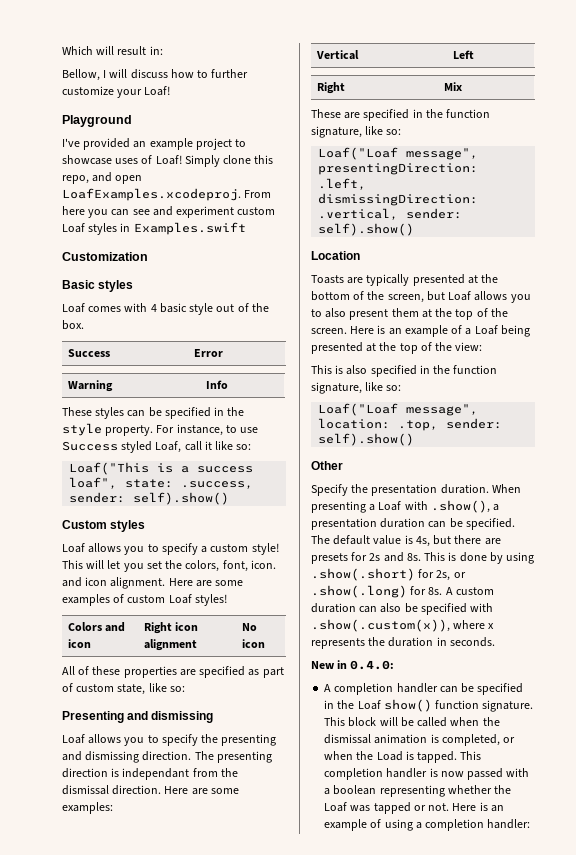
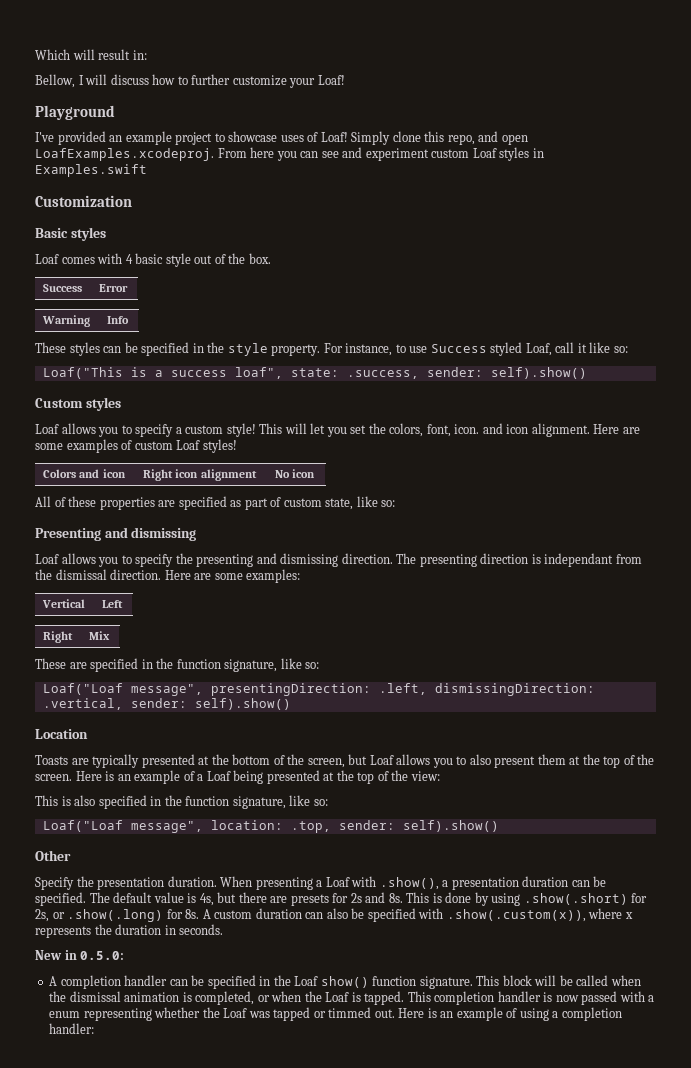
- New in 0.4.0:
+ New in 0.5.0:
- This block will be called when the dismissal animation is completed, or when the Load is tapped.
+ This block will be called when the dismissal animation is completed, or when the Loaf is tapped.
- This completion handler is now passed with a boolean representing whether the Loaf was tapped or not.
+ This completion handler is now passed with a enum representing whether the Loaf was tapped or timmed out.

